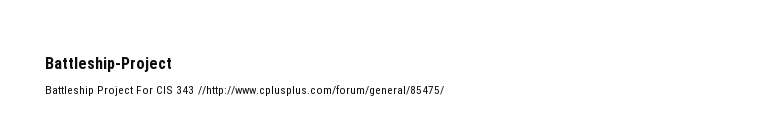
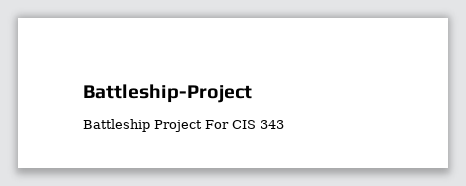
- Battleship Project For CIS 343 //http://www.cplusplus.com/forum/general/85475/
+ Battleship Project For CIS 343

